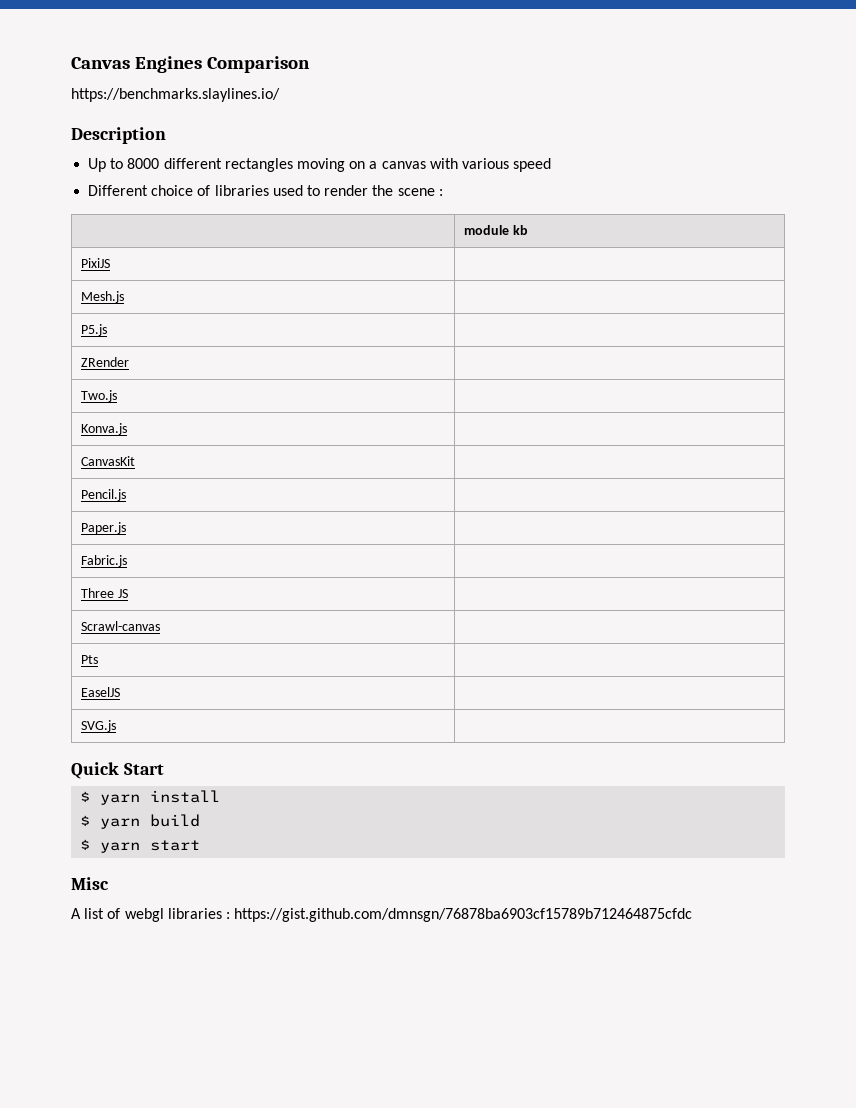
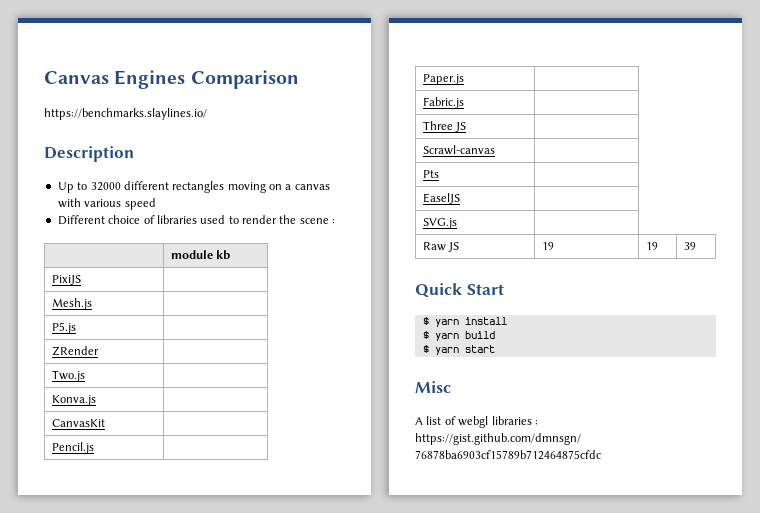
- Up to 8000 different rectangles moving on a canvas with various speed
+ Up to 32000 different rectangles moving on a canvas with various speed
+ Raw JS | 19 | 19 | 39

